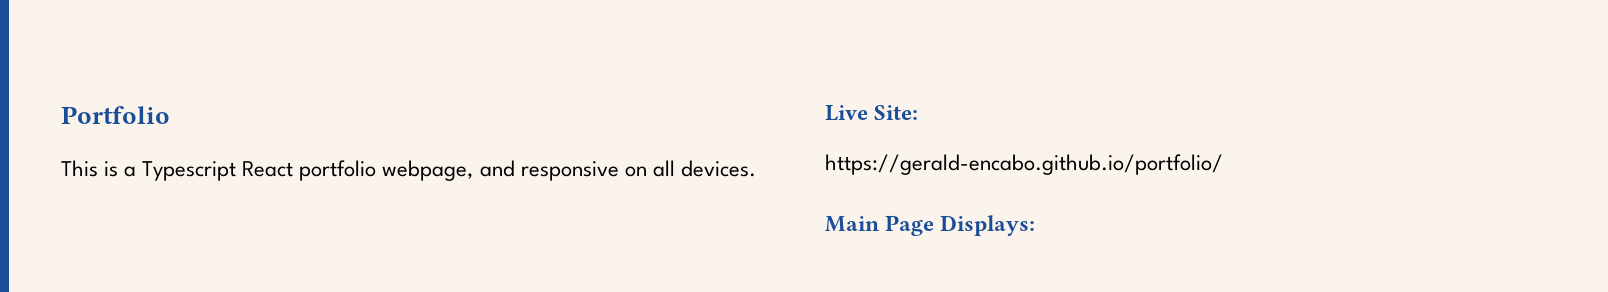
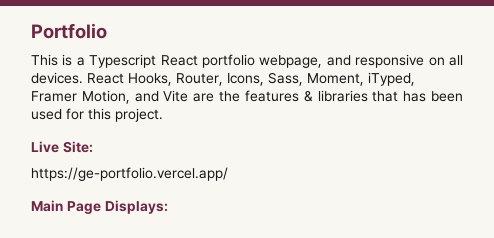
+ React Hooks, Router, Icons, Sass, Moment, iTyped, Framer Motion, and Vite are the features & libraries that has been used for this project.
- https://gerald-encabo.github.io/portfolio/
+ https://ge-portfolio.vercel.app/

